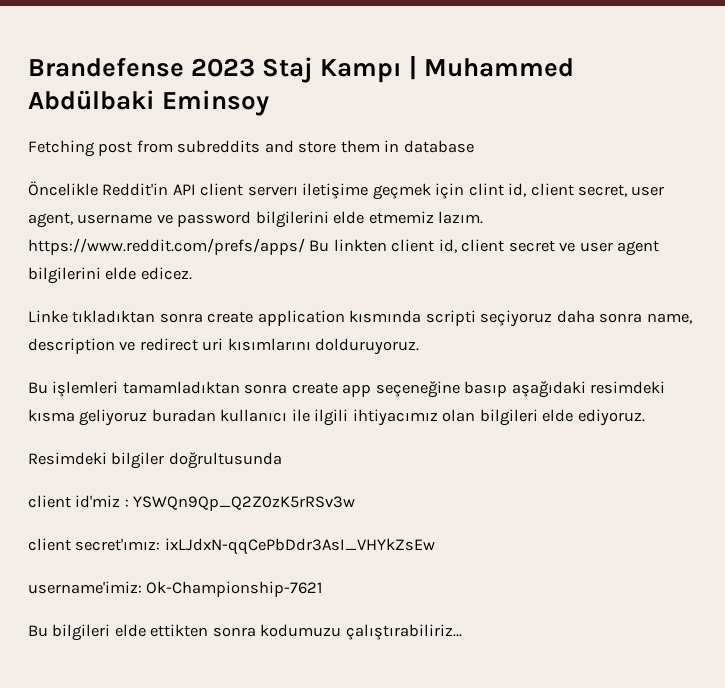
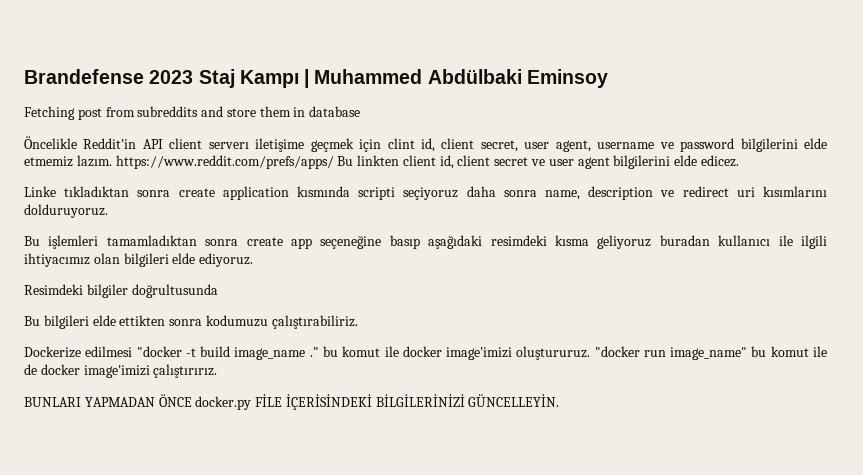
- client id'miz : YSWQn9Qp_Q2Z0zK5rRSv3w
- client secret'ımız: ixLJdxN-qqCePbDdr3AsI_VHYkZsEw
- username'imiz: Ok-Championship-7621
- Bu bilgileri elde ettikten sonra kodumuzu çalıştırabiliriz...
+ Bu bilgileri elde ettikten sonra kodumuzu çalıştırabiliriz.
+ Dockerize edilmesi "docker -t build image_name ." bu komut ile docker image'imizi oluştururuz. "docker run image_name" bu komut ile de docker image'imizi çalıştırırız.
+ BUNLARI YAPMADAN ÖNCE docker.py FİLE İÇERİSİNDEKİ BİLGİLERİNİZİ GÜNCELLEYİN.

